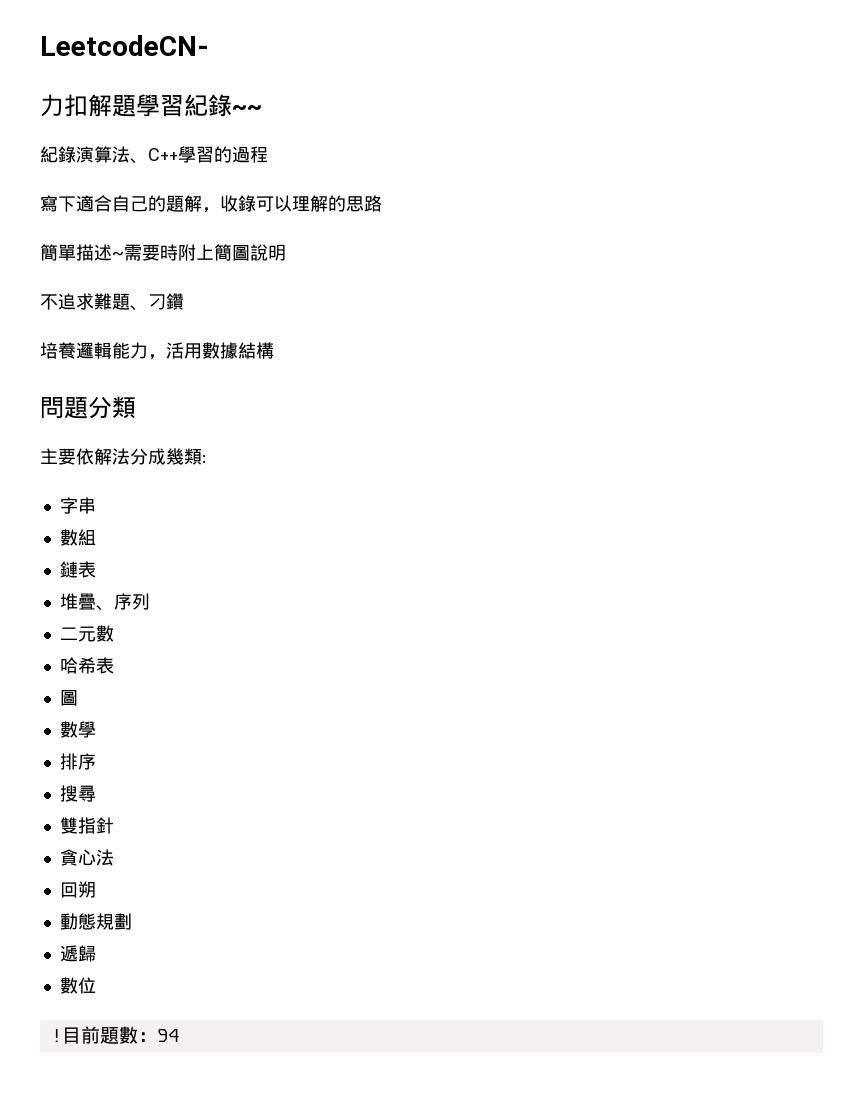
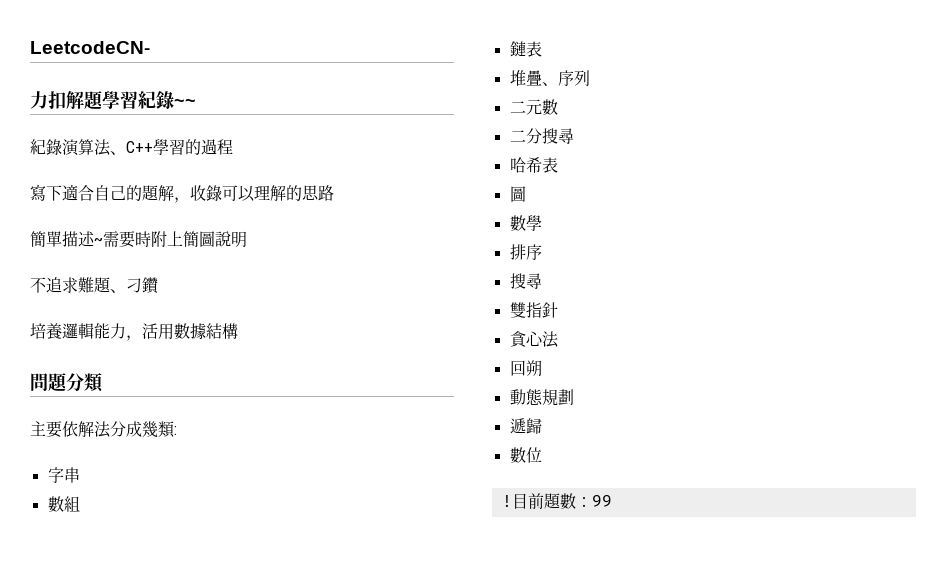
+ 二分搜尋
- 目前題數：94
+ 目前題數：99

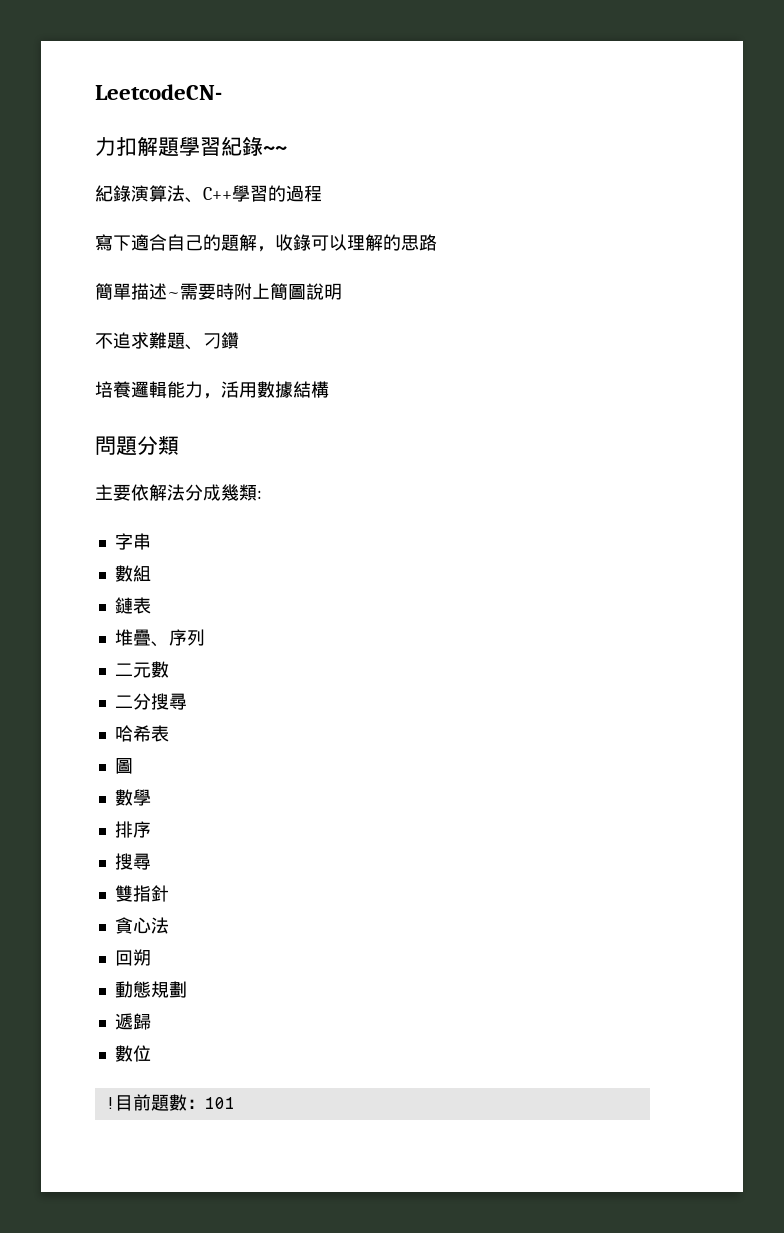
- 目前題數：99
+ 目前題數：101

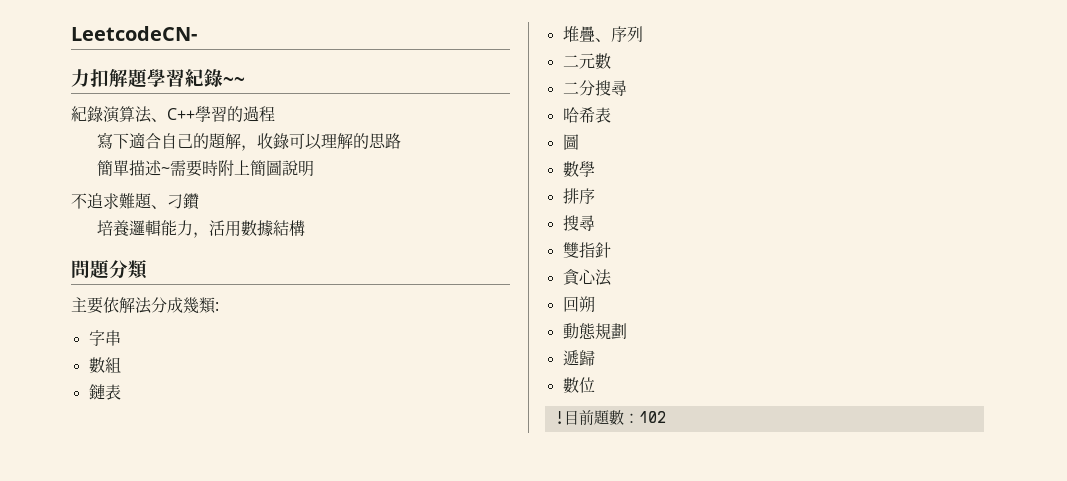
- 目前題數：101
+ 目前題數：102

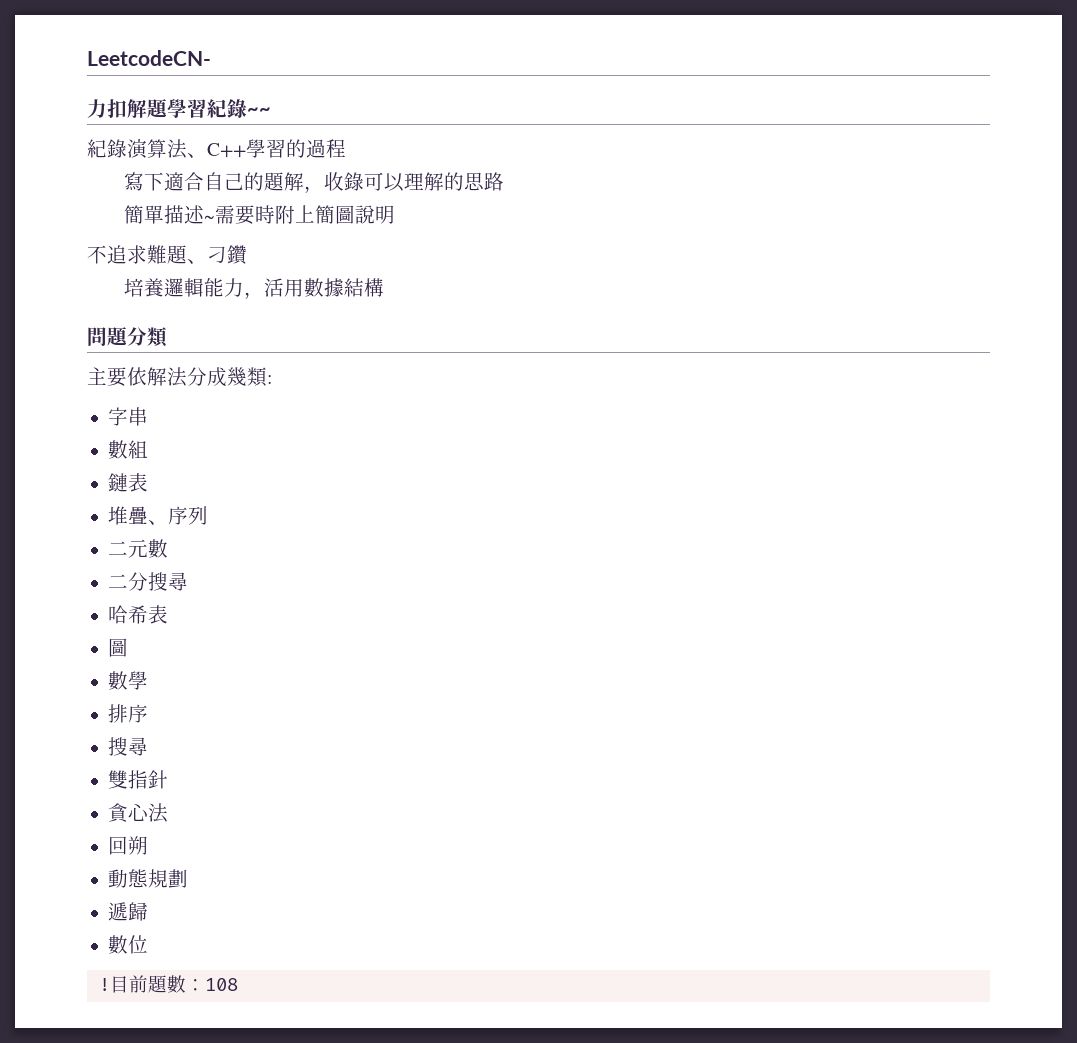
- 目前題數：102
+ 目前題數：108

